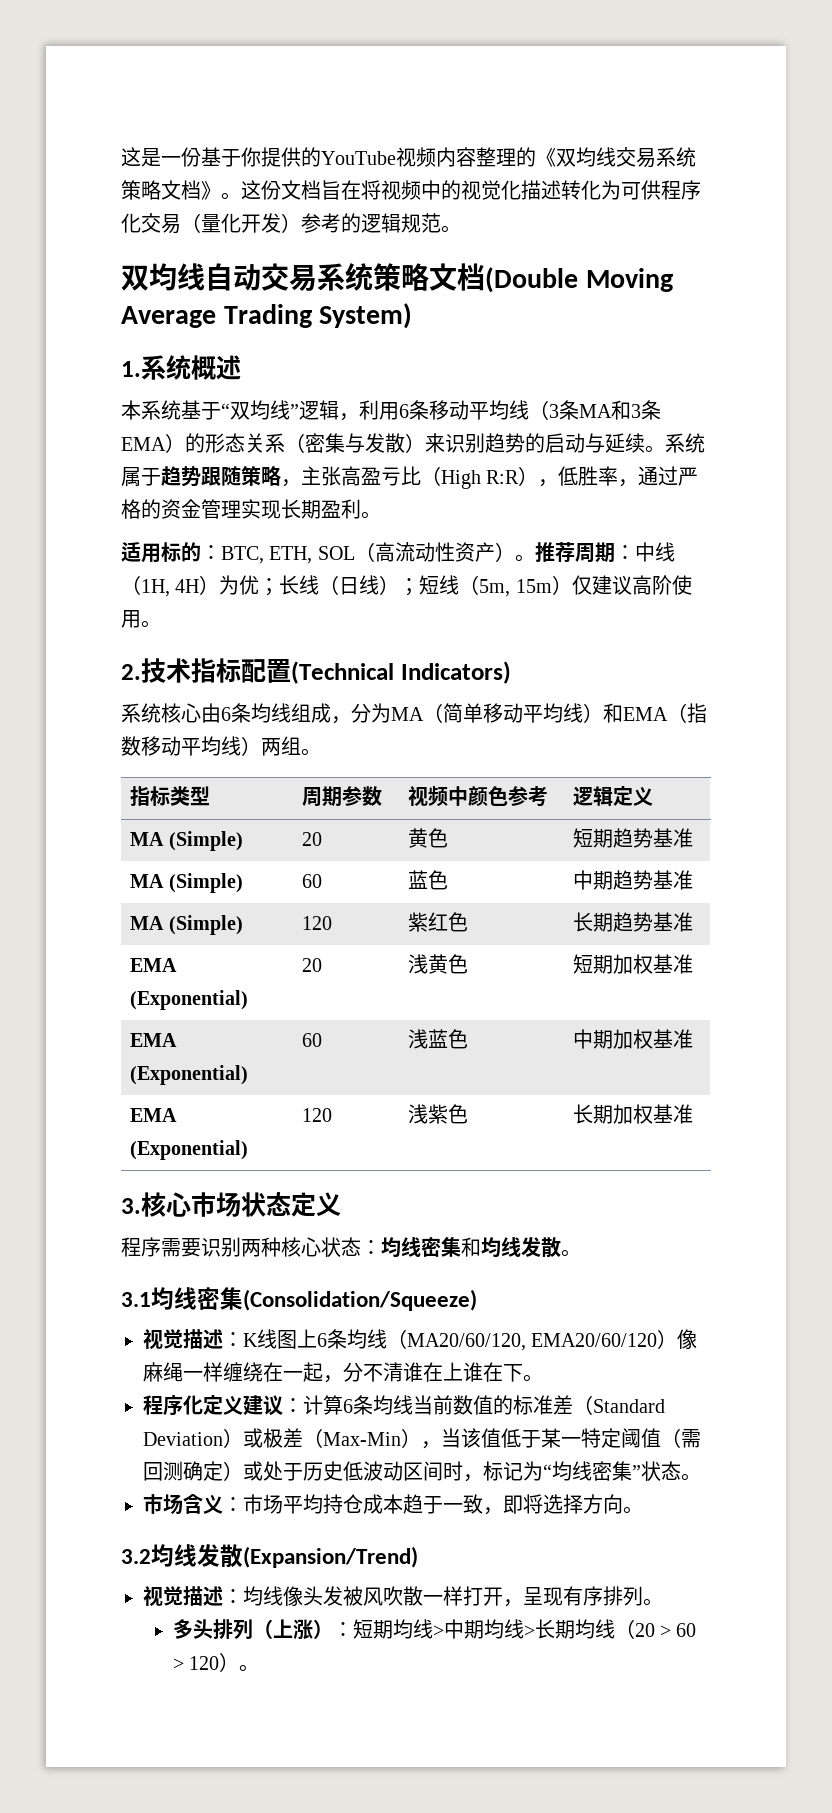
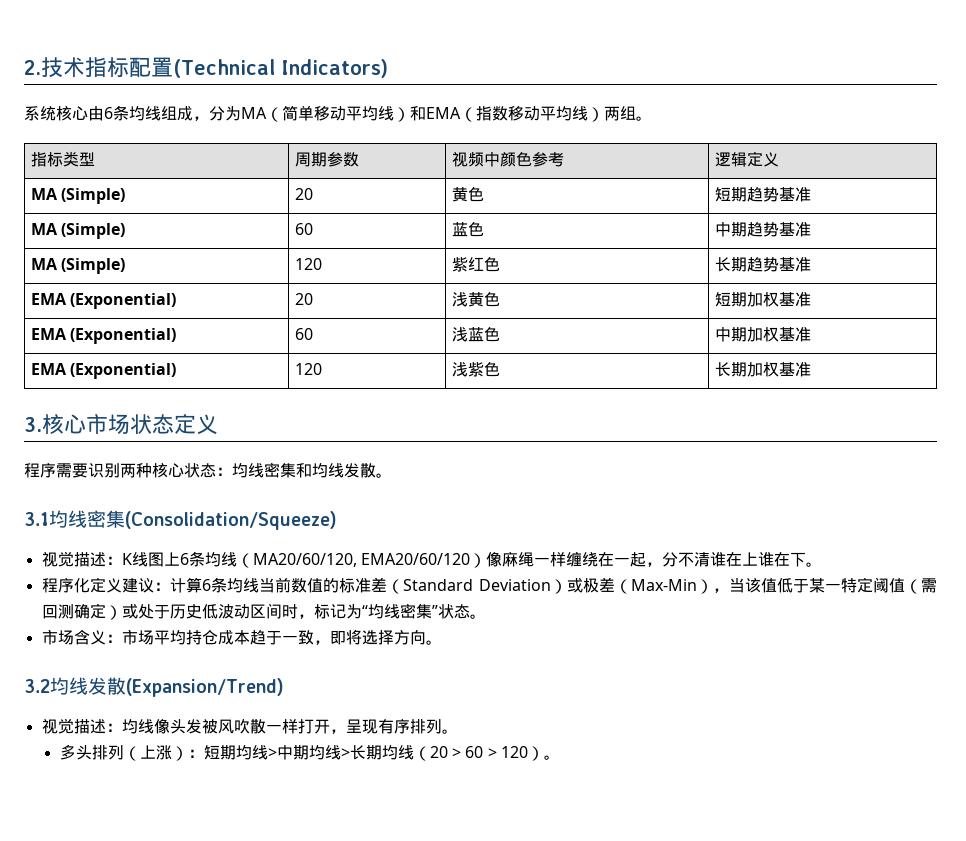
- 这是一份基于你提供的YouTube视频内容整理的《双均线交易系统策略文档》。这份文档旨在将视频中的视觉化描述转化为可供程序化交易（量化开发）参考的逻辑规范。
- 双均线自动交易系统策略文档(Double Moving Average Trading System)
- 1.系统概述
- 本系统基于“双均线”逻辑，利用6条移动平均线（3条MA和3条EMA）的形态关系（密集与发散）来识别趋势的启动与延续。系统属于趋势跟随策略，主张高盈亏比（High R:R），低胜率，通过严格的资金管理实现长期盈利。
- 适用标的：BTC, ETH, SOL（高流动性资产）。推荐周期：中线（1H, 4H）为优；长线（日线）；短线（5m, 15m）仅建议高阶使用。

